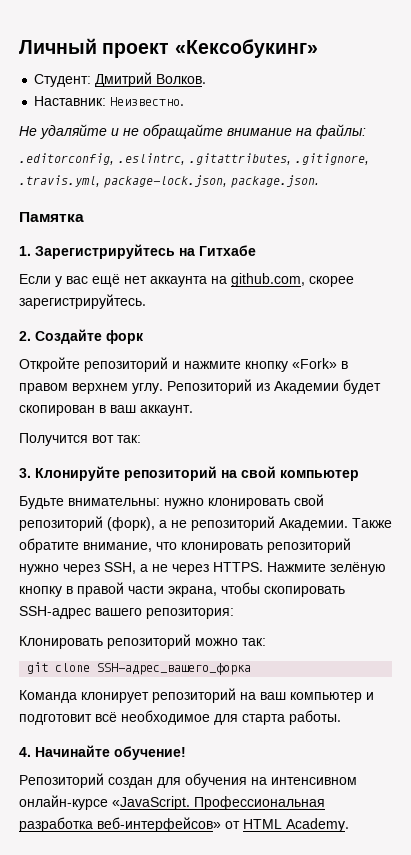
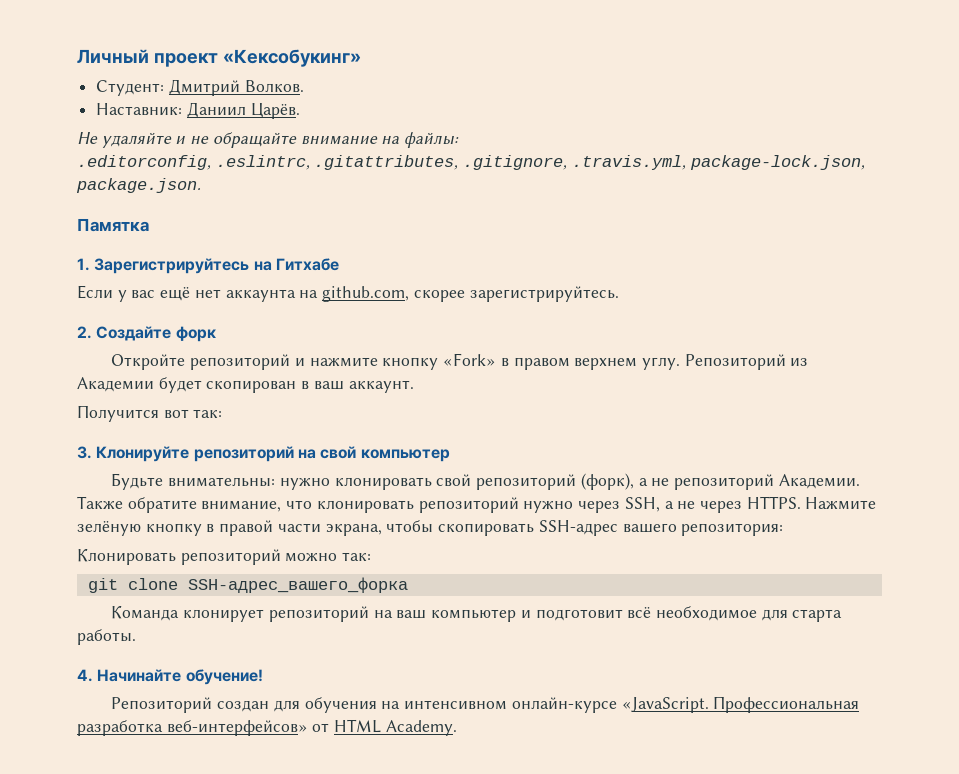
- Наставник: Неизвестно.
+ Наставник: Даниил Царёв.

